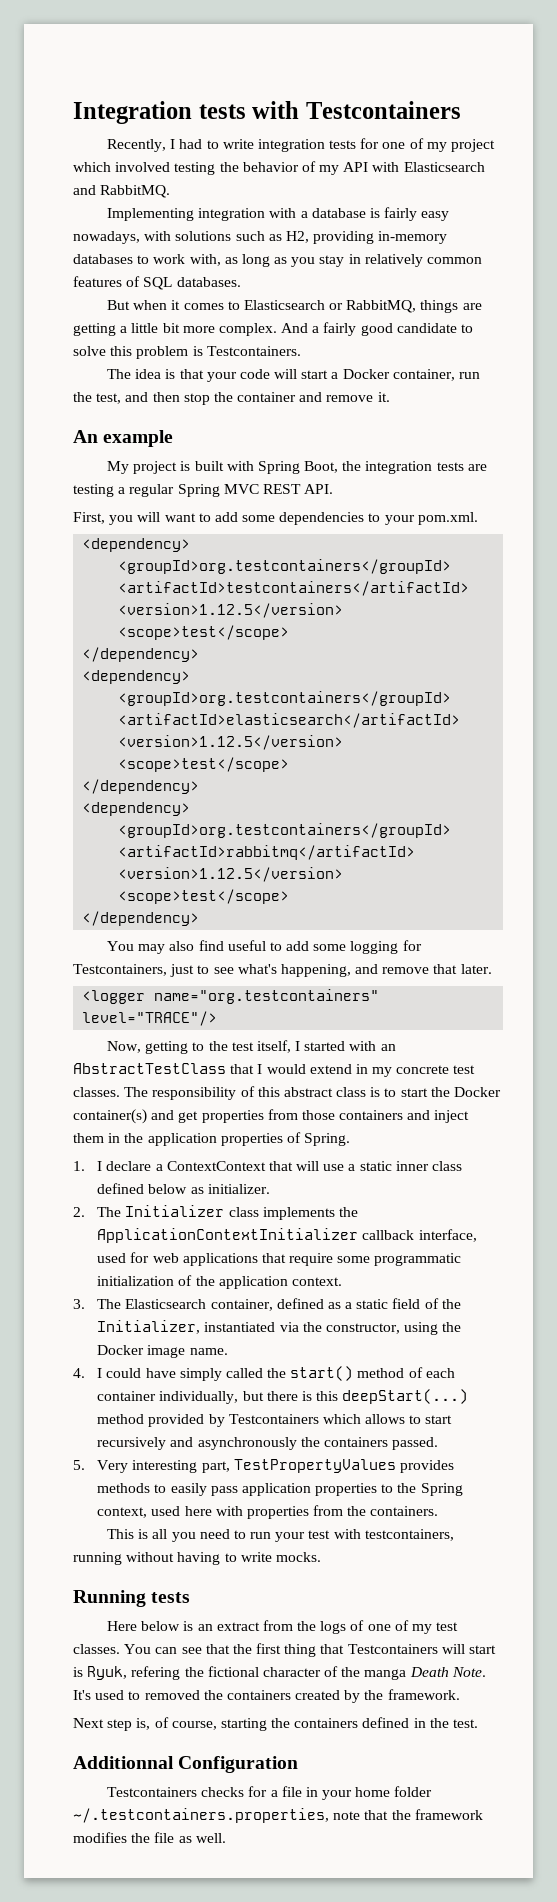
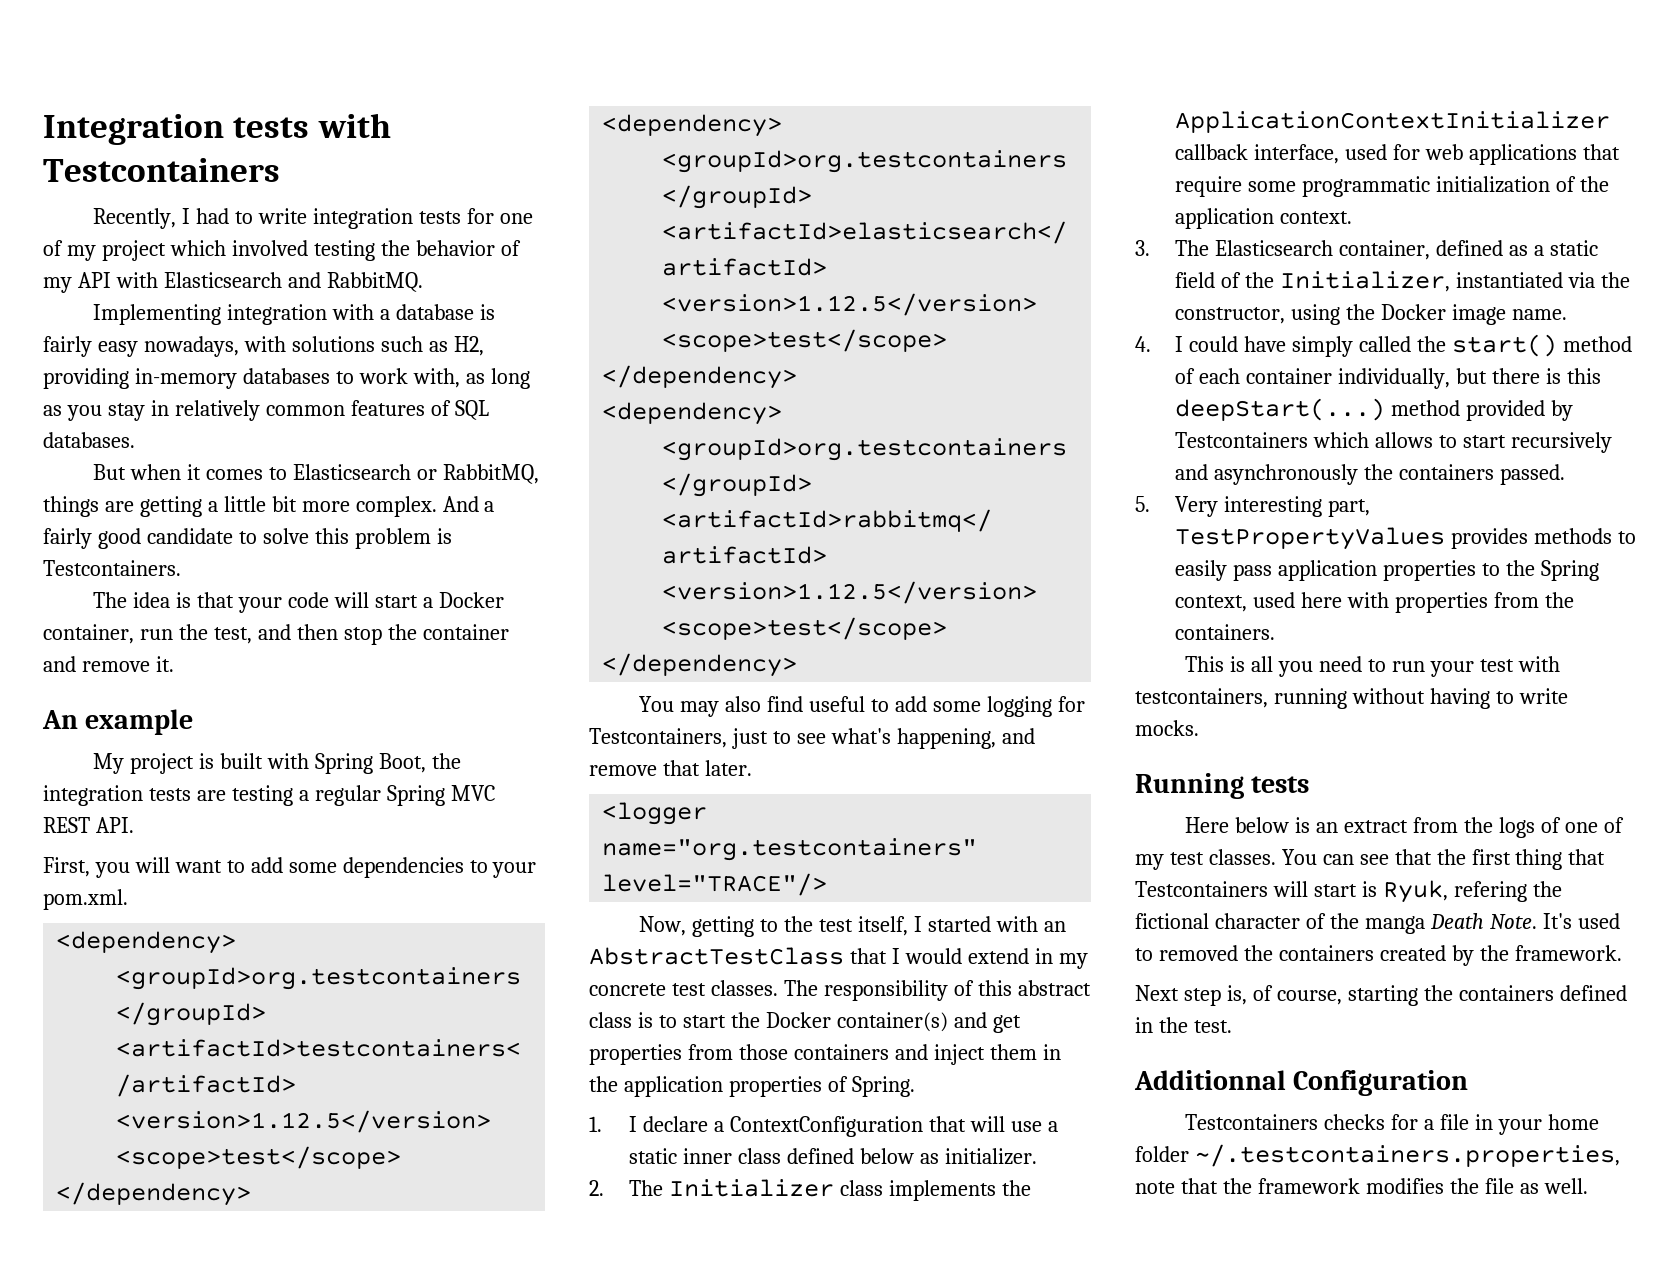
- 1. I declare a ContextContext that will use a static inner class defined below as initializer.
+ 1. I declare a ContextConfiguration that will use a static inner class defined below as initializer.

